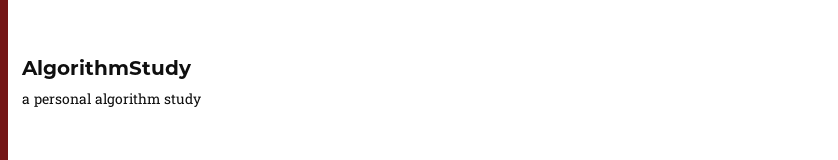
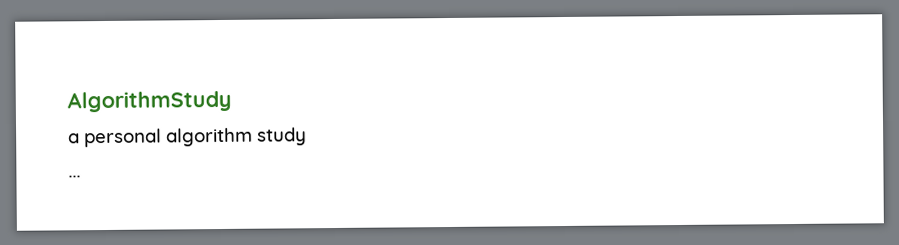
+ ...

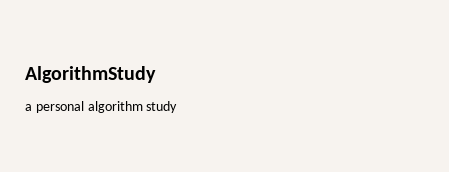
- ...

